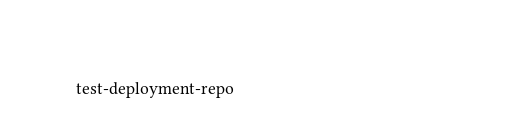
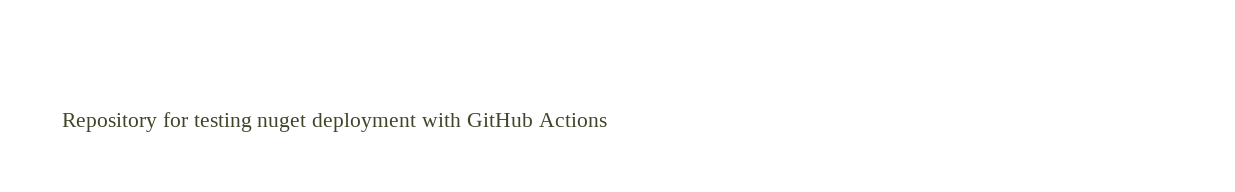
- test-deployment-repo
+ Repository for testing nuget deployment with GitHub Actions

